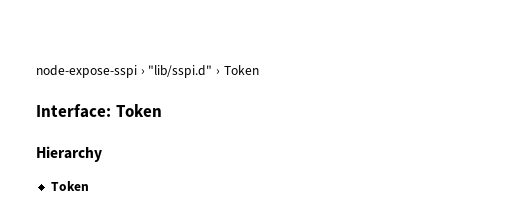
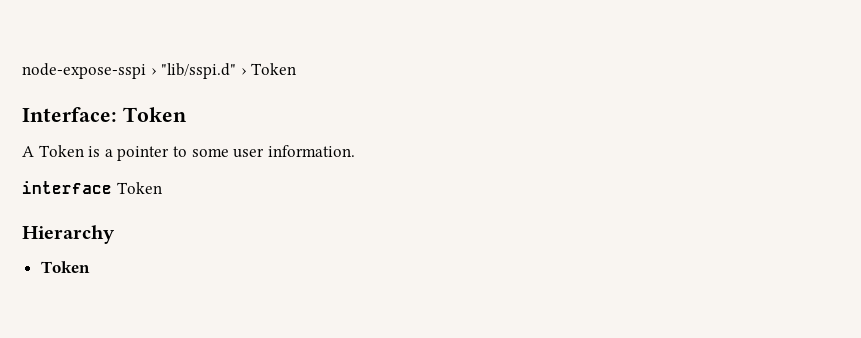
+ A Token is a pointer to some user information.
+ interface Token

